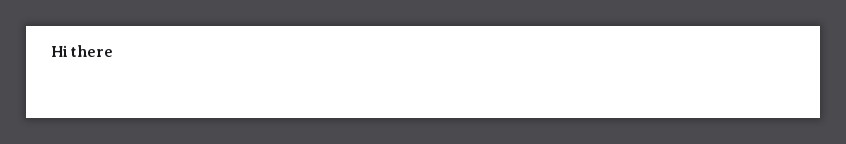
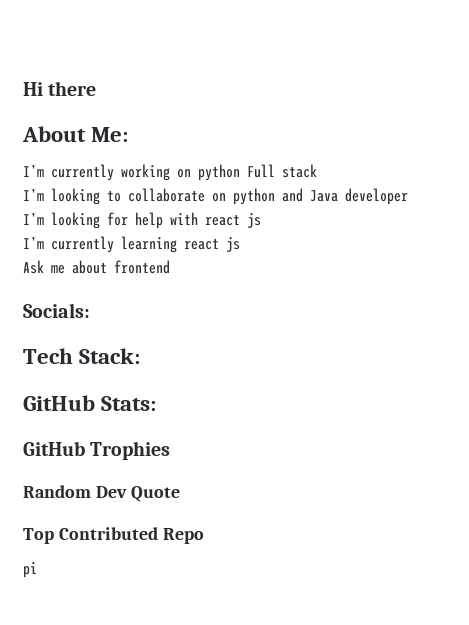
+ About Me:
+ I’m currently working on python Full stack
+ I’m looking to collaborate on python and Java developer
+ I’m looking for help with react js
+ I’m currently learning react js
+ Ask me about frontend
+ Socials:
+ Tech Stack:
+ GitHub Stats:
+ GitHub Trophies
+ Random Dev Quote
+ Top Contributed Repo
+ pi

